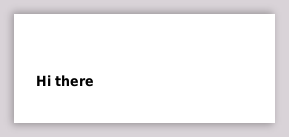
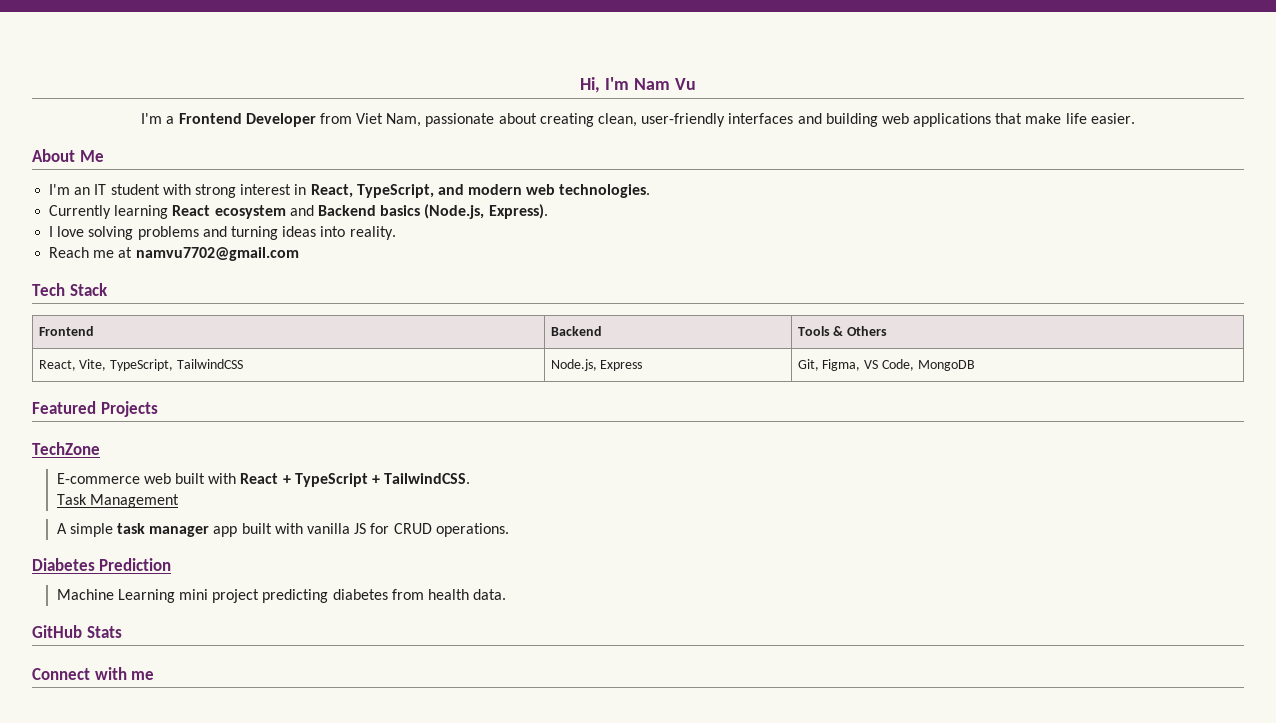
- Hi there
+ Hi, I'm Nam Vu
+ I'm a Frontend Developer from Viet Nam, passionate about creating clean, user-friendly interfaces and building web applications that make life easier.
+ About Me
+ I'm an IT student with strong interest in React, TypeScript, and modern web technologies.
+ Currently learning React ecosystem and Backend basics (Node.js, Express).
+ I love solving problems and turning ideas into reality.
+ Reach me at namvu7702@gmail.com
+ Tech Stack
+ Frontend | Backend | Tools & Others
+ React, Vite, TypeScript, TailwindCSS | Node.js, Express | Git, Figma, VS Code, MongoDB
+ Featured Projects
+ TechZone
+ E-commerce web built with React + TypeScript + TailwindCSS.
+ Task Management
+ A simple task manager app built with vanilla JS for CRUD operations.
+ Diabetes Prediction
+ Machine Learning mini project predicting diabetes from health data.
+ GitHub Stats
+ Connect with me

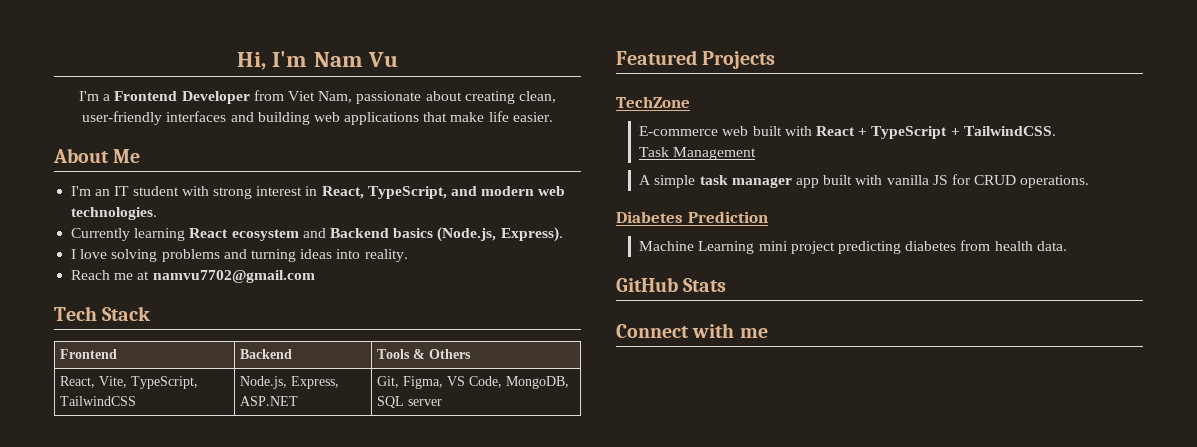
- React, Vite, TypeScript, TailwindCSS | Node.js, Express | Git, Figma, VS Code, MongoDB
+ React, Vite, TypeScript, TailwindCSS | Node.js, Express, ASP.NET | Git, Figma, VS Code, MongoDB, SQL server

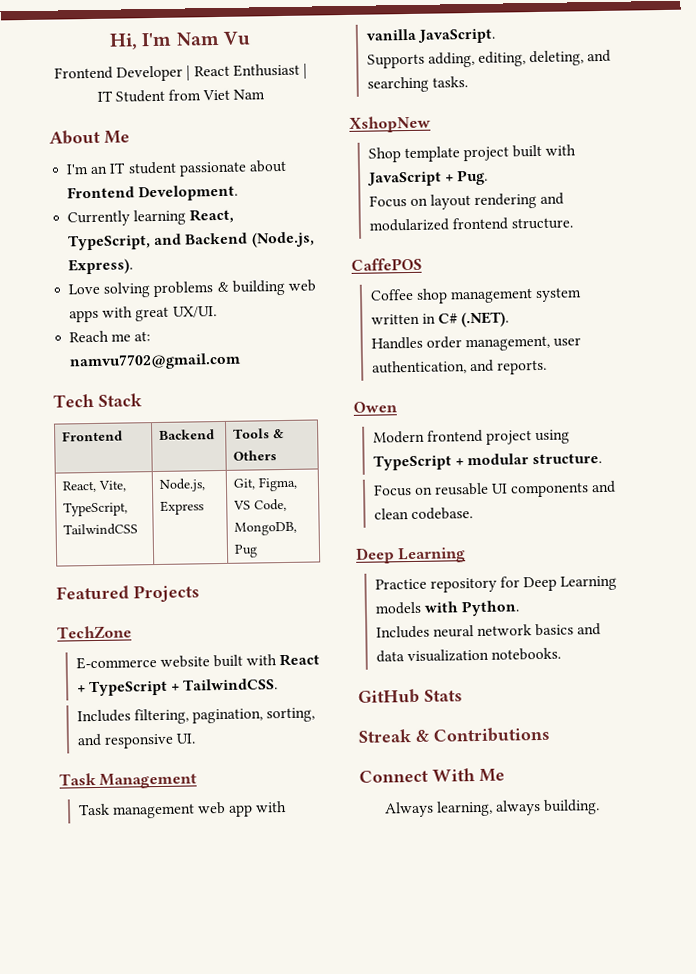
- I'm a Frontend Developer from Viet Nam, passionate about creating clean, user-friendly interfaces and building web applications that make life easier.
+ Frontend Developer | React Enthusiast | IT Student from Viet Nam
- I'm an IT student with strong interest in React, TypeScript, and modern web technologies.
- Currently learning React ecosystem and Backend basics (Node.js, Express).
- I love solving problems and turning ideas into reality.
+ I'm an IT student passionate about Frontend Development.
+ Currently learning React, TypeScript, and Backend (Node.js, Express).
+ Love solving problems & building web apps with great UX/UI.
- Reach me at namvu7702@gmail.com
+ Reach me at: namvu7702@gmail.com
- React, Vite, TypeScript, TailwindCSS | Node.js, Express, ASP.NET | Git, Figma, VS Code, MongoDB, SQL server
+ React, Vite, TypeScript, TailwindCSS | Node.js, Express | Git, Figma, VS Code, MongoDB, Pug
- E-commerce web built with React + TypeScript + TailwindCSS.
+ E-commerce website built with React + TypeScript + TailwindCSS.
+ Includes filtering, pagination, sorting, and responsive UI.
  Task Management
- A simple task manager app built with vanilla JS for CRUD operations.
- Diabetes Prediction
- Machine Learning mini project predicting diabetes from health data.
+ Task management web app with vanilla JavaScript.
+ Supports adding, editing, deleting, and searching tasks.
+ XshopNew
+ Shop template project built with JavaScript + Pug.
+ Focus on layout rendering and modularized frontend structure.
+ CaffePOS
+ Coffee shop management system written in C# (.NET).
+ Handles order management, user authentication, and reports.
+ Owen
+ Modern frontend project using TypeScript + modular structure.
+ Focus on reusable UI components and clean codebase.
+ Deep Learning
+ Practice repository for Deep Learning models with Python.
+ Includes neural network basics and data visualization notebooks.
  GitHub Stats
- Connect with me
+ Streak & Contributions
+ Connect With Me
+ Always learning, always building.

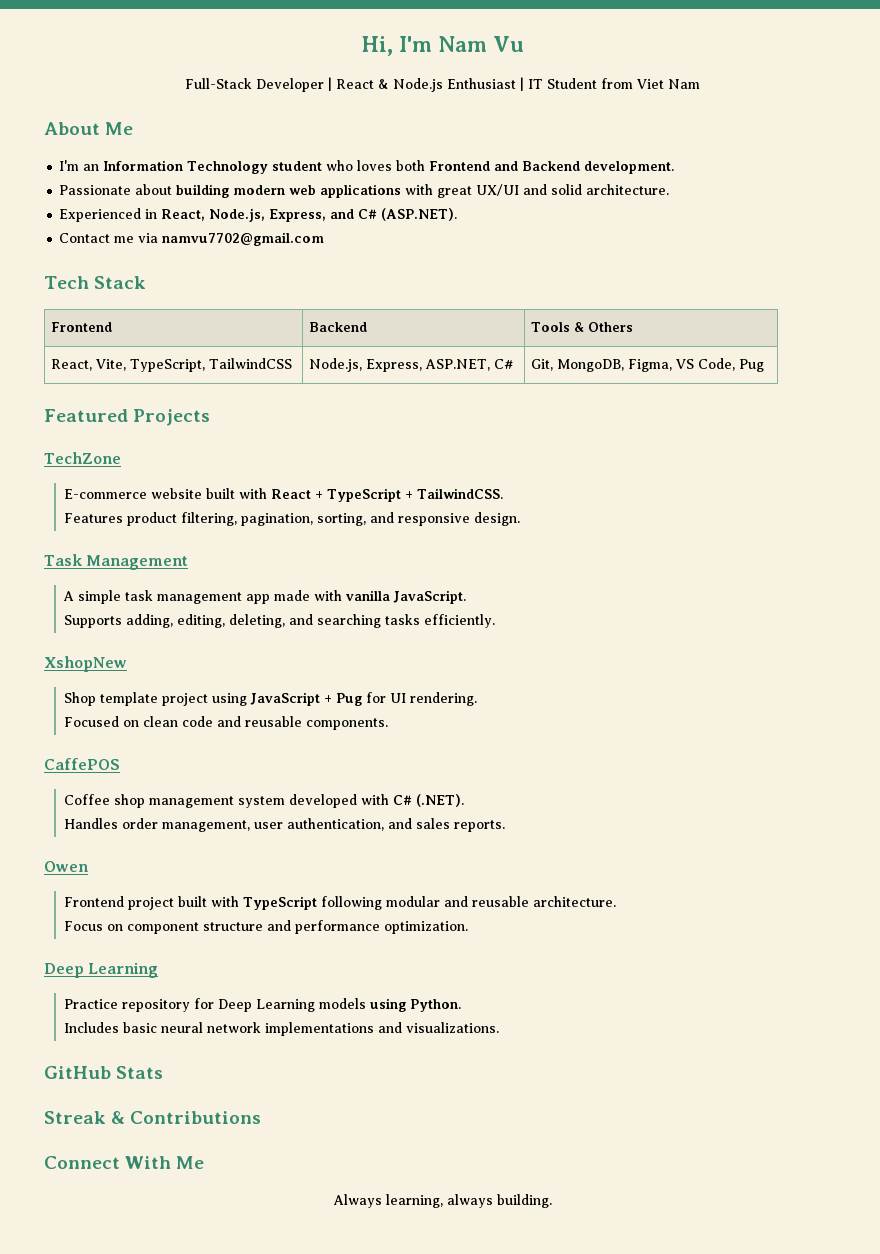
- Frontend Developer | React Enthusiast | IT Student from Viet Nam
+ Full-Stack Developer | React & Node.js Enthusiast | IT Student from Viet Nam
- I'm an IT student passionate about Frontend Development.
- Currently learning React, TypeScript, and Backend (Node.js, Express).
- Love solving problems & building web apps with great UX/UI.
- Reach me at: namvu7702@gmail.com
+ I'm an Information Technology student who loves both Frontend and Backend development.
+ Passionate about building modern web applications with great UX/UI and solid architecture.
+ Experienced in React, Node.js, Express, and C# (ASP.NET).
+ Contact me via namvu7702@gmail.com
- React, Vite, TypeScript, TailwindCSS | Node.js, Express | Git, Figma, VS Code, MongoDB, Pug
+ React, Vite, TypeScript, TailwindCSS | Node.js, Express, ASP.NET, C# | Git, MongoDB, Figma, VS Code, Pug
- Includes filtering, pagination, sorting, and responsive UI.
+ Features product filtering, pagination, sorting, and responsive design.
- Task management web app with vanilla JavaScript.
+ A simple task management app made with vanilla JavaScript.
- Supports adding, editing, deleting, and searching tasks.
+ Supports adding, editing, deleting, and searching tasks efficiently.
- Shop template project built with JavaScript + Pug.
- Focus on layout rendering and modularized frontend structure.
+ Shop template project using JavaScript + Pug for UI rendering.
+ Focused on clean code and reusable components.
- Coffee shop management system written in C# (.NET).
+ Coffee shop management system developed with C# (.NET).
- Handles order management, user authentication, and reports.
+ Handles order management, user authentication, and sales reports.
- Modern frontend project using TypeScript + modular structure.
- Focus on reusable UI components and clean codebase.
+ Frontend project built with TypeScript following modular and reusable architecture.
+ Focus on component structure and performance optimization.
- Practice repository for Deep Learning models with Python.
+ Practice repository for Deep Learning models using Python.
- Includes neural network basics and data visualization notebooks.
+ Includes basic neural network implementations and visualizations.

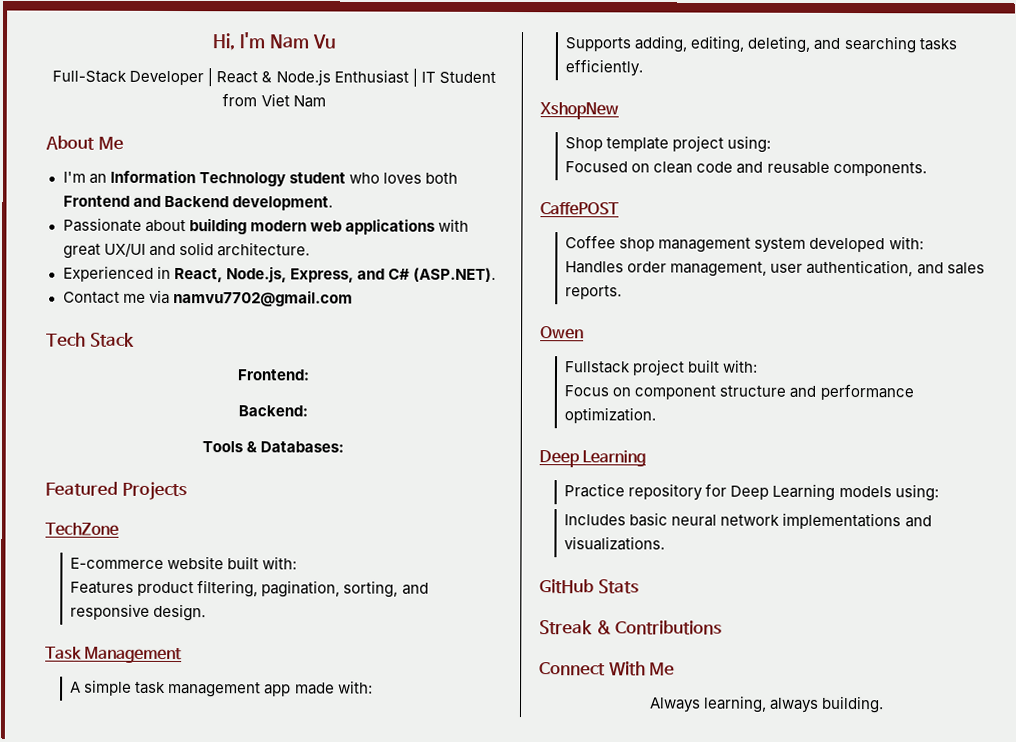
- Frontend | Backend | Tools & Others
- React, Vite, TypeScript, TailwindCSS | Node.js, Express, ASP.NET, C# | Git, MongoDB, Figma, VS Code, Pug
+ Frontend:
+ Backend:
+ Tools & Databases:
- E-commerce website built with React + TypeScript + TailwindCSS.
+ E-commerce website built with:
- A simple task management app made with vanilla JavaScript.
+ A simple task management app made with:
- Shop template project using JavaScript + Pug for UI rendering.
+ Shop template project using:
- CaffePOS
+ CaffePOST
- Coffee shop management system developed with C# (.NET).
+ Coffee shop management system developed with:
- Frontend project built with TypeScript following modular and reusable architecture.
+ Fullstack project built with:
- Practice repository for Deep Learning models using Python.
+ Practice repository for Deep Learning models using:

